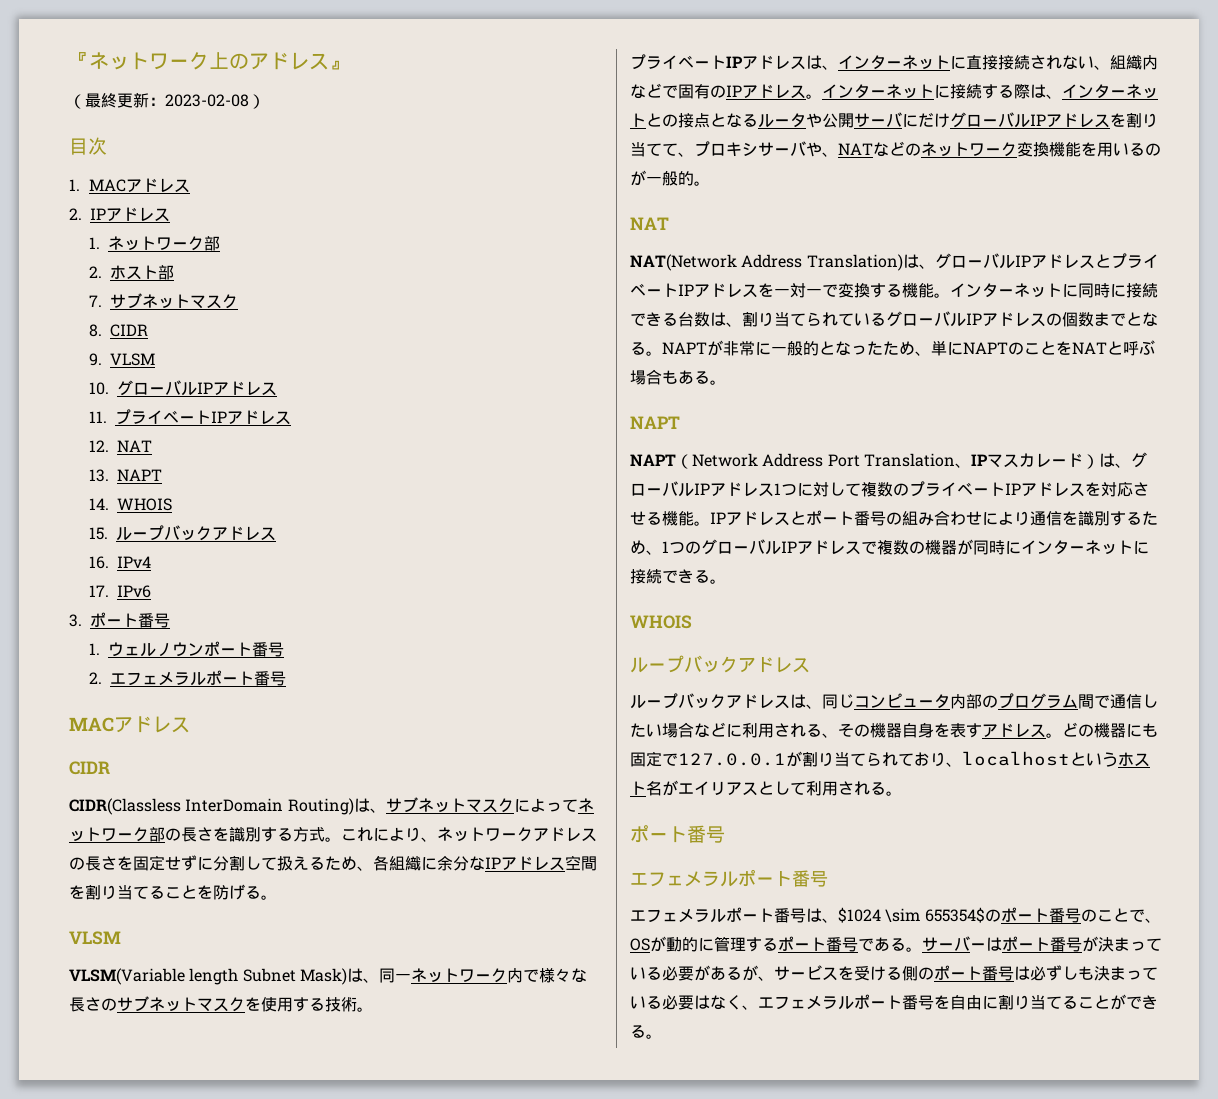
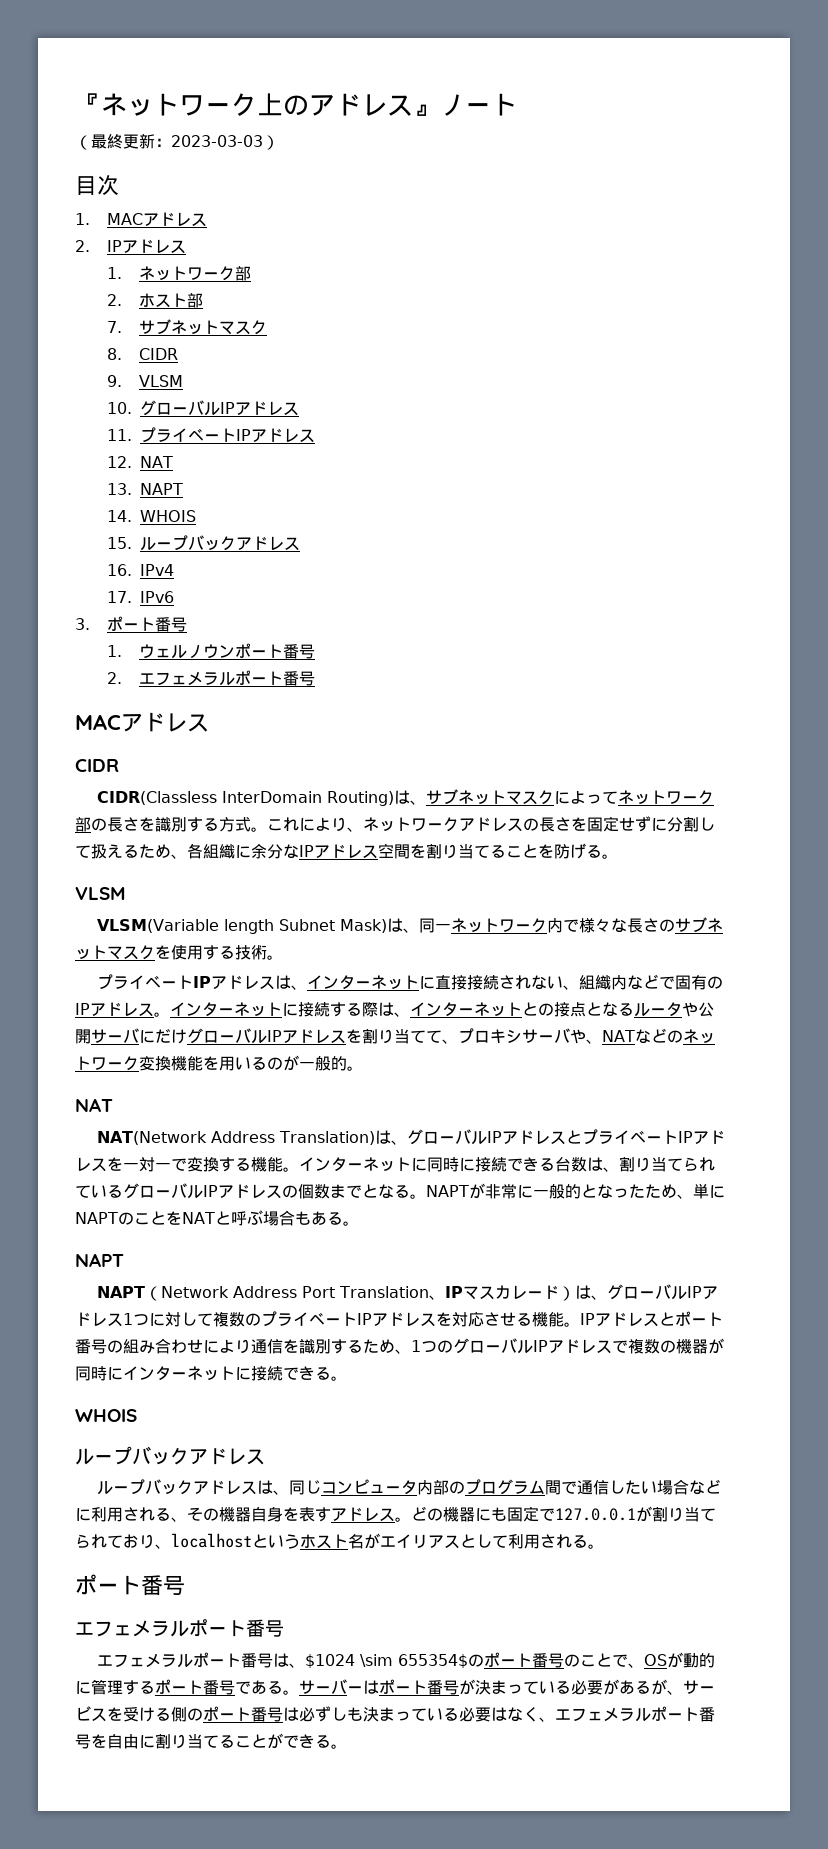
- 『ネットワーク上のアドレス』
+ 『ネットワーク上のアドレス』ノート
- （最終更新：2023-02-08）
+ （最終更新：2023-03-03）

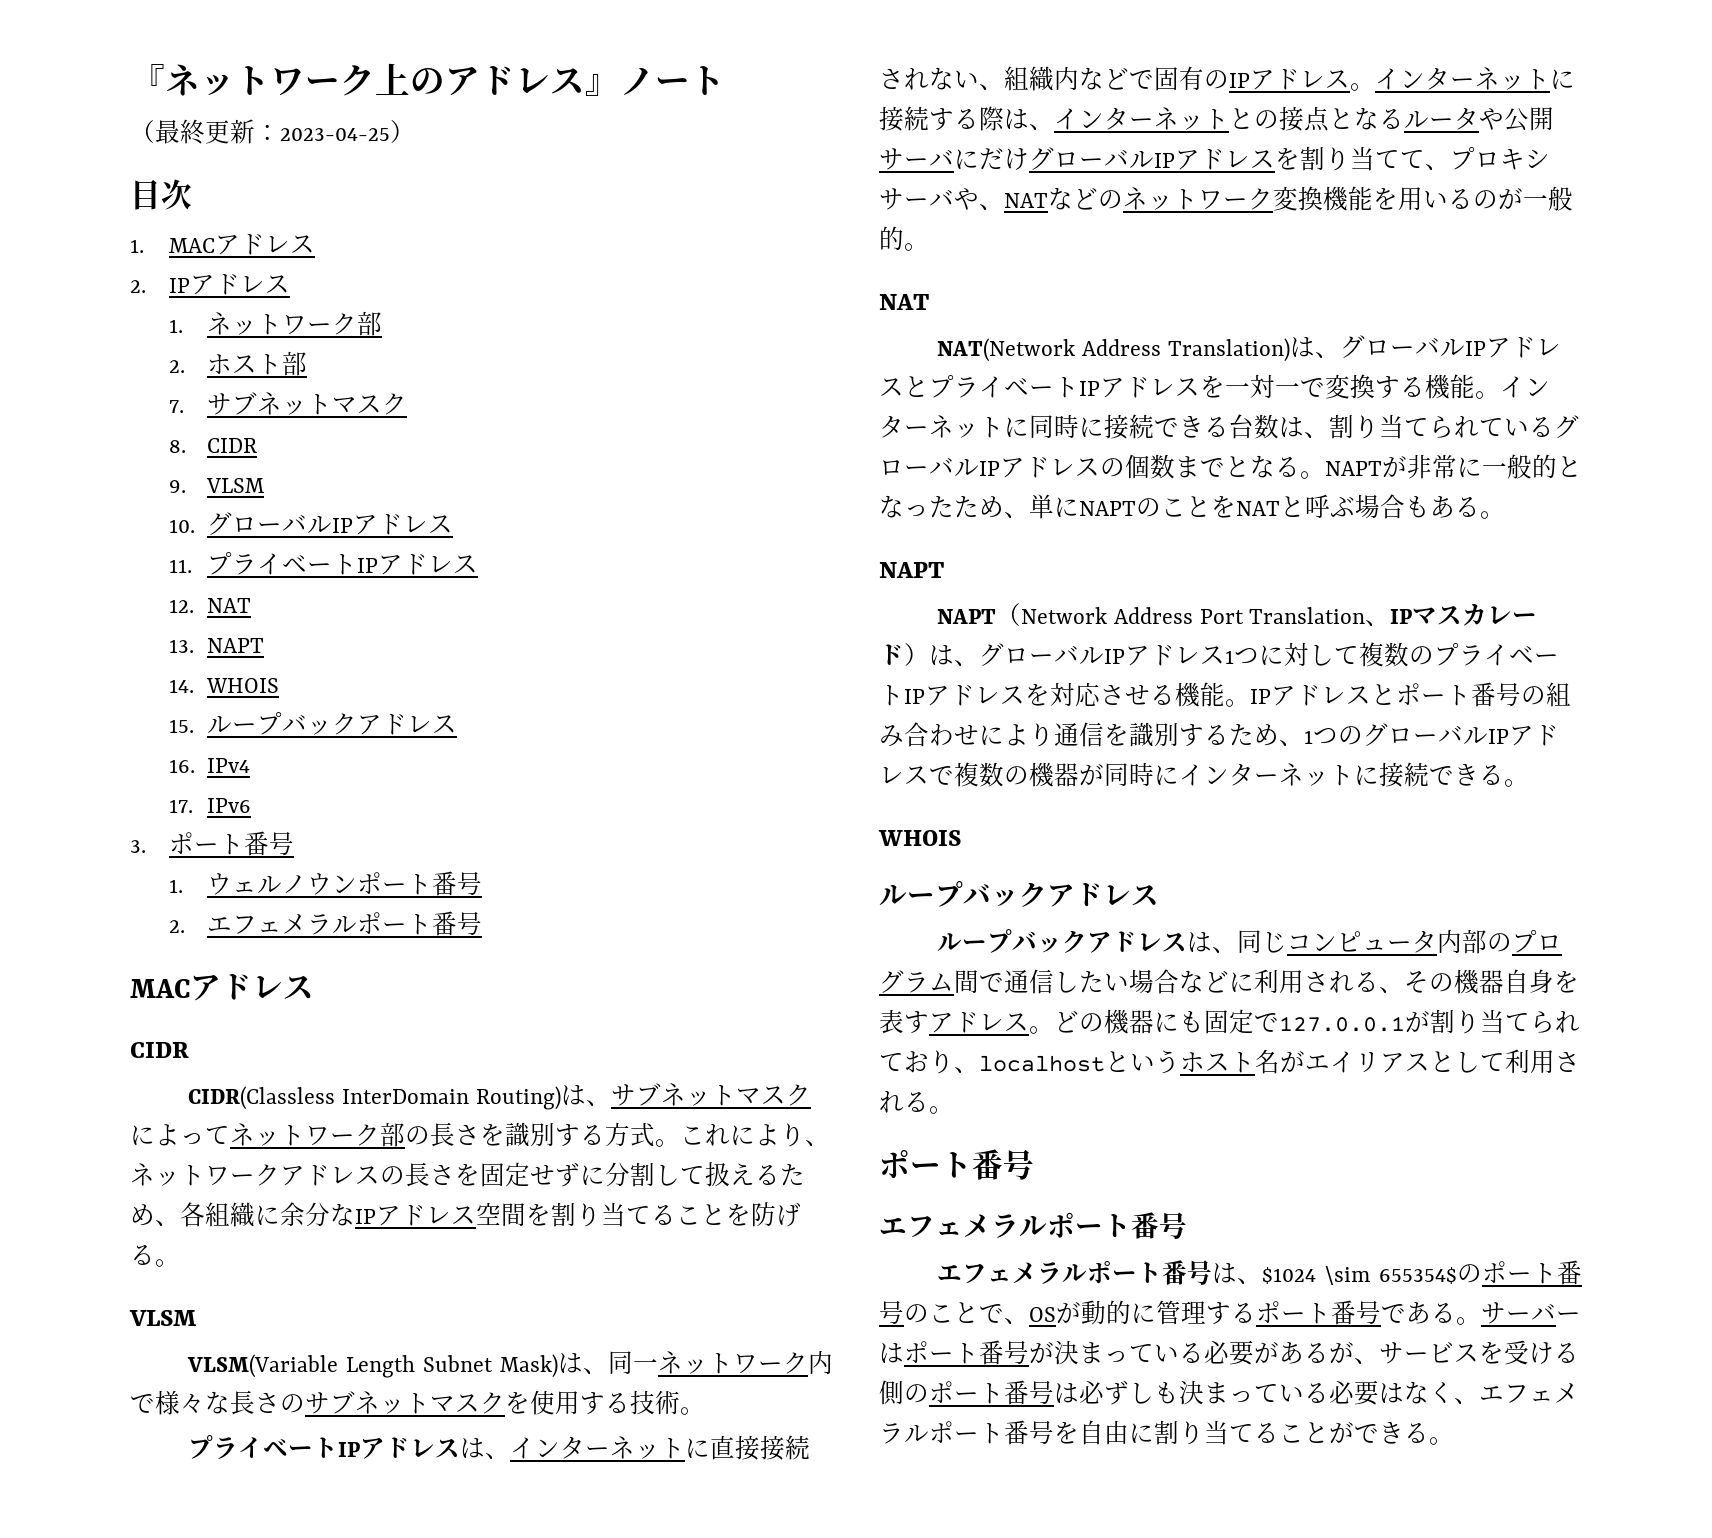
- （最終更新：2023-03-03）
+ （最終更新：2023-04-25）
- VLSM(Variable length Subnet Mask)は、同一ネットワーク内で様々な長さのサブネットマスクを使用する技術。
+ VLSM(Variable Length Subnet Mask)は、同一ネットワーク内で様々な長さのサブネットマスクを使用する技術。

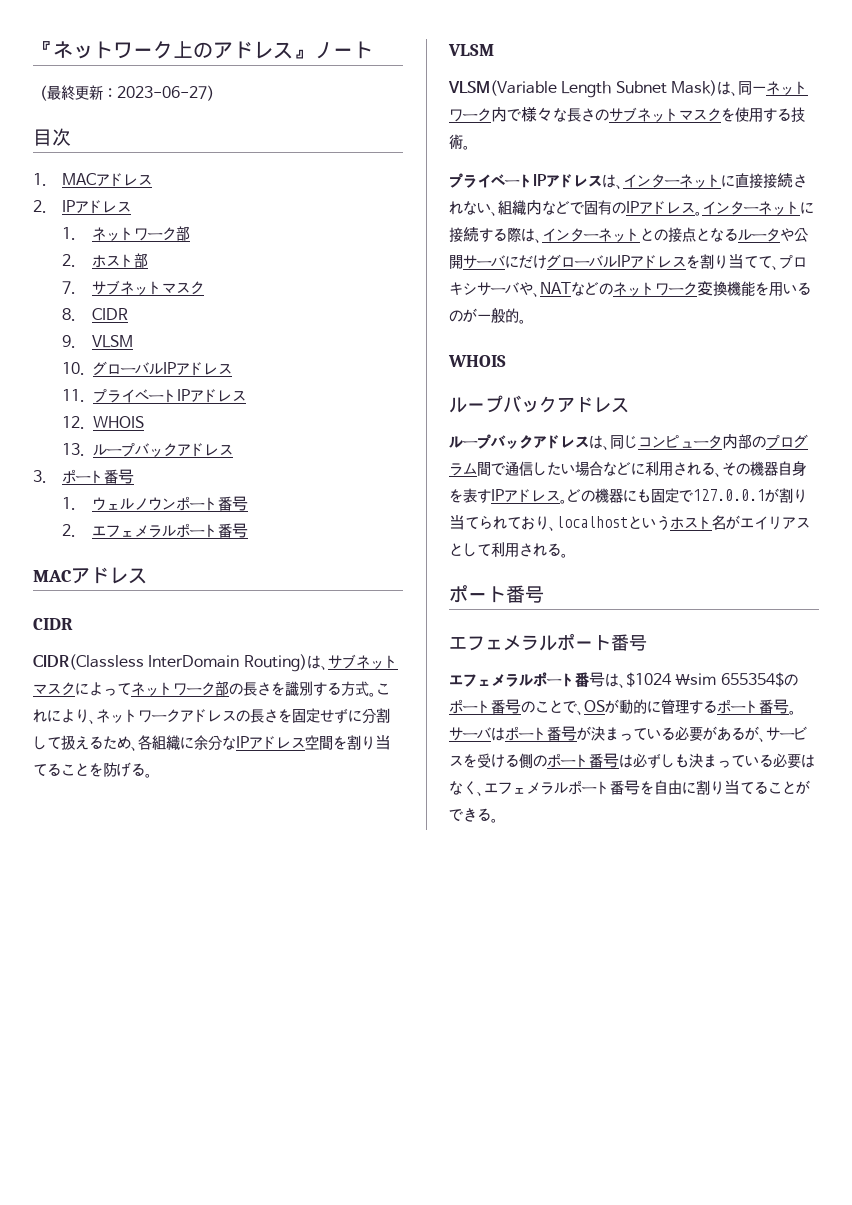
- （最終更新：2023-04-25）
+ （最終更新：2023-06-27）
- 12. NAT
- 13. NAPT
- 14. WHOIS
- 15.ループバックアドレス
- 16. IPv4
- 17. IPv6
+ 12. WHOIS
+ 13.ループバックアドレス
  インターネットに接続する際は、インターネットとの接点となるルータや公開サーバにだけグローバルIPアドレスを割り当てて、プロキシサーバや、NATなどのネットワーク変換機能を用いるのが一般的。
- NAT
- NAT(Network Address Translation)は、グローバルIPアドレスとプライベートIPアドレスを一対一で変換する機能。インターネットに同時に接続できる台数は、割り当てられているグローバルIPアドレスの個数までとなる。NAPTが非常に一般的となったため、単にNAPTのことをNATと呼ぶ場合もある。
- NAPT
- NAPT（Network Address Port Translation、IPマスカレード）は、グローバルIPアドレス1つに対して複数のプライベートIPアドレスを対応させる機能。IPアドレスとポート番号の組み合わせにより通信を識別するため、1つのグローバルIPアドレスで複数の機器が同時にインターネットに接続できる。
- ループバックアドレスは、同じコンピュータ内部のプログラム間で通信したい場合などに利用される、その機器自身を表すアドレス。
+ ループバックアドレスは、同じコンピュータ内部のプログラム間で通信したい場合などに利用される、その機器自身を表すIPアドレス。
- エフェメラルポート番号は、$1024 \sim 655354$のポート番号のことで、OSが動的に管理するポート番号である。
+ エフェメラルポート番号は、$1024 \sim 655354$のポート番号のことで、OSが動的に管理するポート番号。
- サーバーはポート番号が決まっている必要があるが、サービスを受ける側のポート番号は必ずしも決まっている必要はなく、エフェメラルポート番号を自由に割り当てることができる。
+ サーバはポート番号が決まっている必要があるが、サービスを受ける側のポート番号は必ずしも決まっている必要はなく、エフェメラルポート番号を自由に割り当てることができる。

